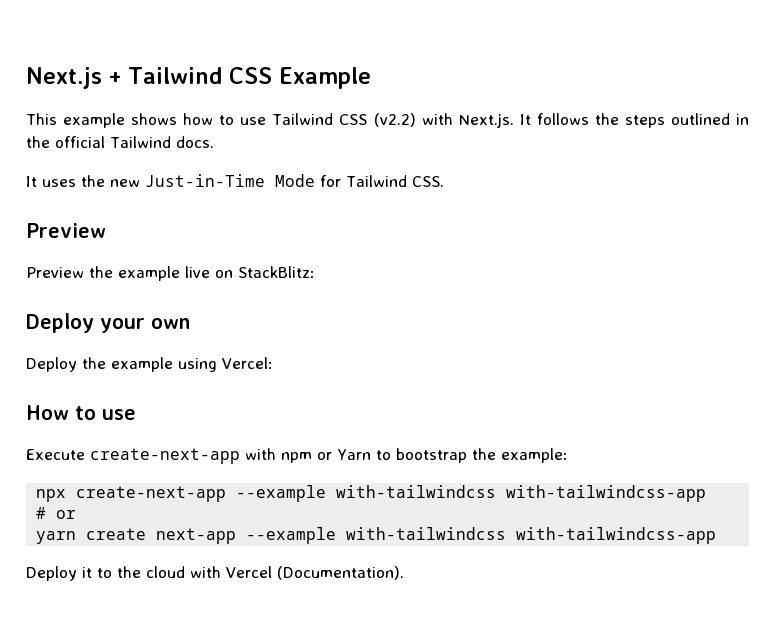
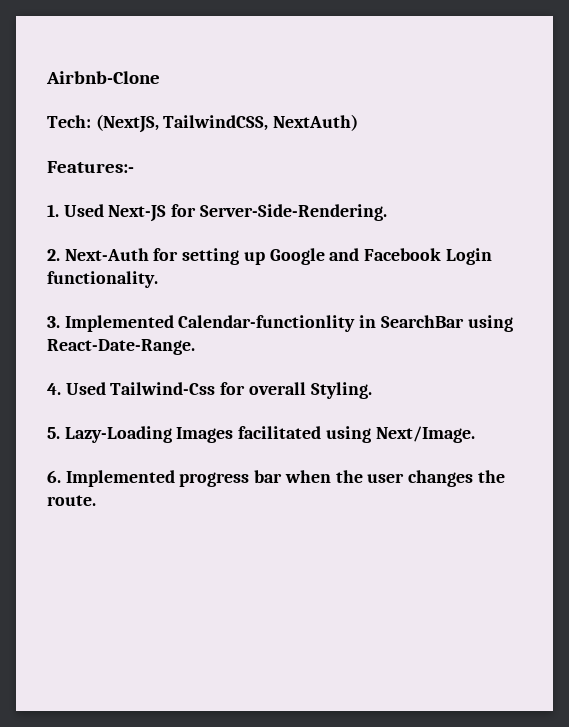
- Next.js + Tailwind CSS Example
- This example shows how to use Tailwind CSS (v2.2) with Next.js. It follows the steps outlined in the official Tailwind docs.
- It uses the new Just-in-Time Mode for Tailwind CSS.
- Preview
- Preview the example live on StackBlitz:
- Deploy your own
- Deploy the example using Vercel:
- How to use
- Execute create-next-app with npm or Yarn to bootstrap the example:
- npx create-next-app --example with-tailwindcss with-tailwindcss-app
- # or
- yarn create next-app --example with-tailwindcss with-tailwindcss-app
- Deploy it to the cloud with Vercel (Documentation).
+ Airbnb-Clone
+ Tech: (NextJS, TailwindCSS, NextAuth)
+ Features:-
+ 1. Used Next-JS for Server-Side-Rendering.
+ 2. Next-Auth for setting up Google and Facebook Login functionality.
+ 3. Implemented Calendar-functionlity in SearchBar using React-Date-Range.
+ 4. Used Tailwind-Css for overall Styling.
+ 5. Lazy-Loading Images facilitated using Next/Image.
+ 6. Implemented progress bar when the user changes the route.

